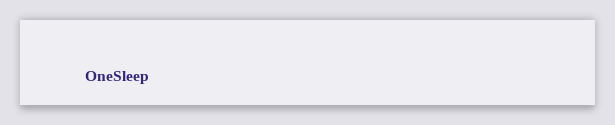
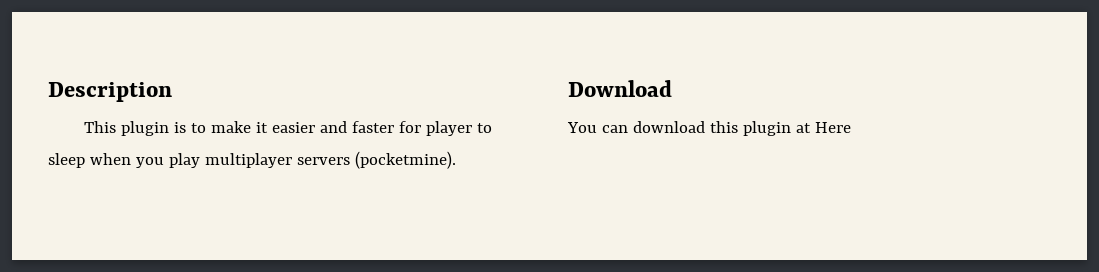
- OneSleep
+ Description
+ This plugin is to make it easier and faster for player to sleep when you play multiplayer servers (pocketmine).
+ Download
+ You can download this plugin at Here

